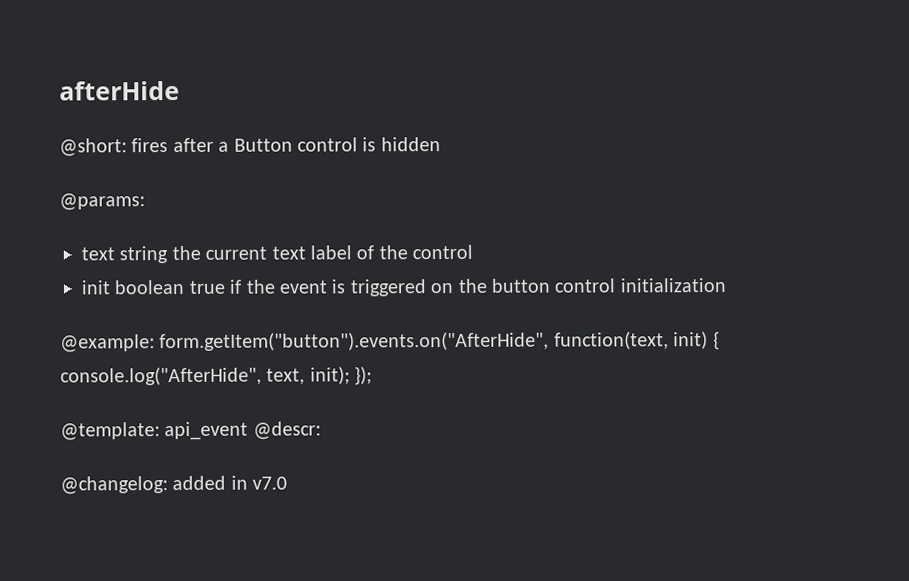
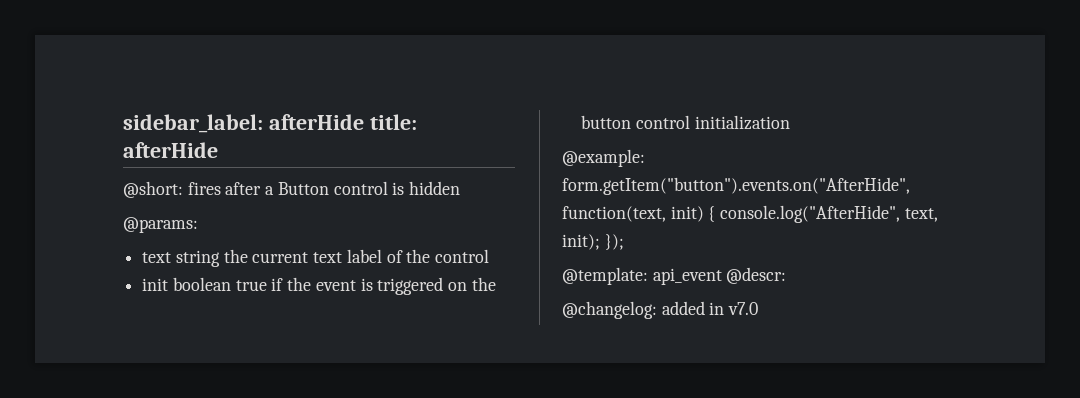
- afterHide
+ sidebar_label: afterHide title: afterHide

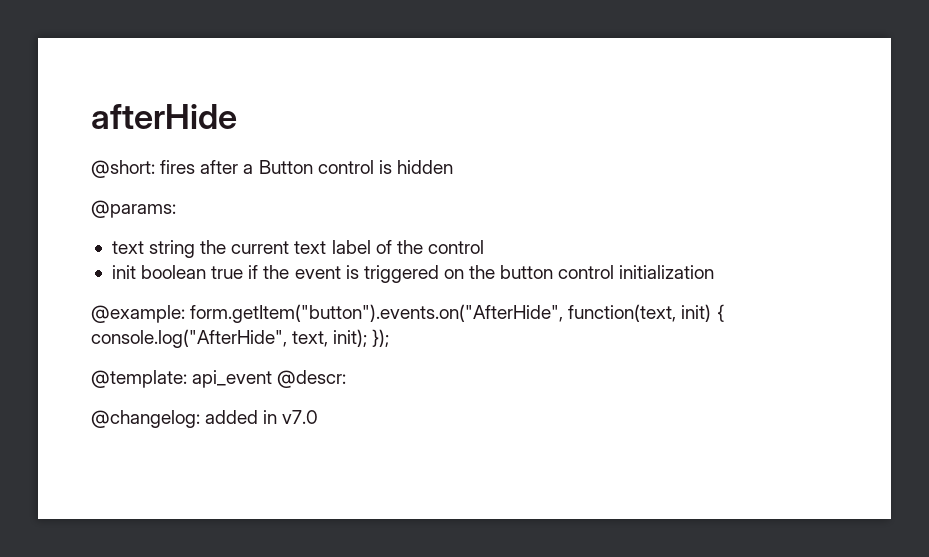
- sidebar_label: afterHide title: afterHide
+ afterHide

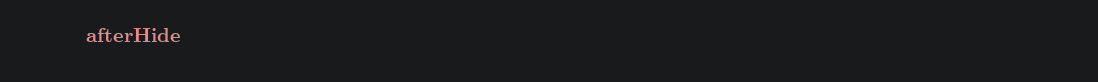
- @short: fires after a Button control is hidden
- @params:
- text string the current text label of the control
- init boolean true if the event is triggered on the button control initialization
- @example: form.getItem("button").events.on("AfterHide", function(text, init) { console.log("AfterHide", text, init); });
- @template: api_event @descr:
- @changelog: added in v7.0

